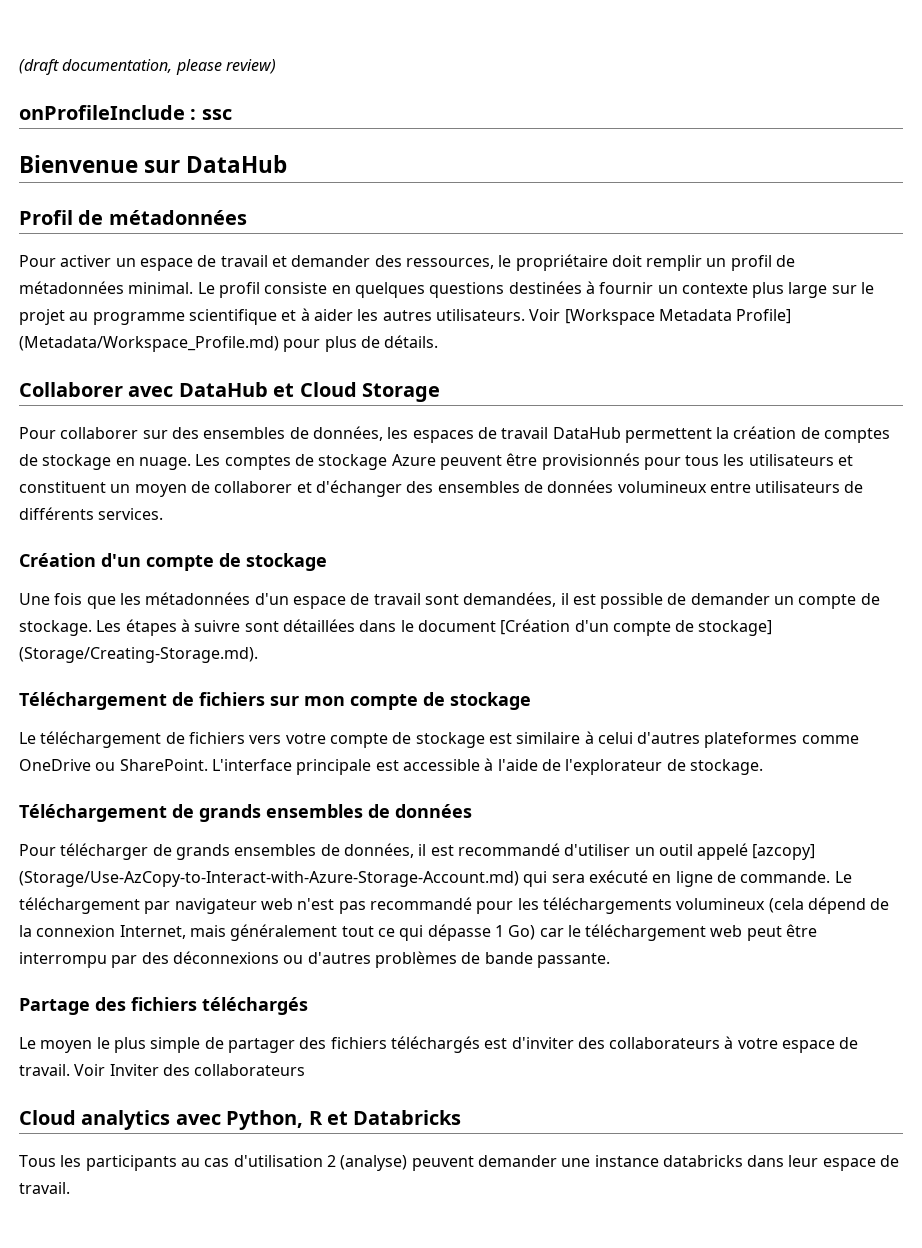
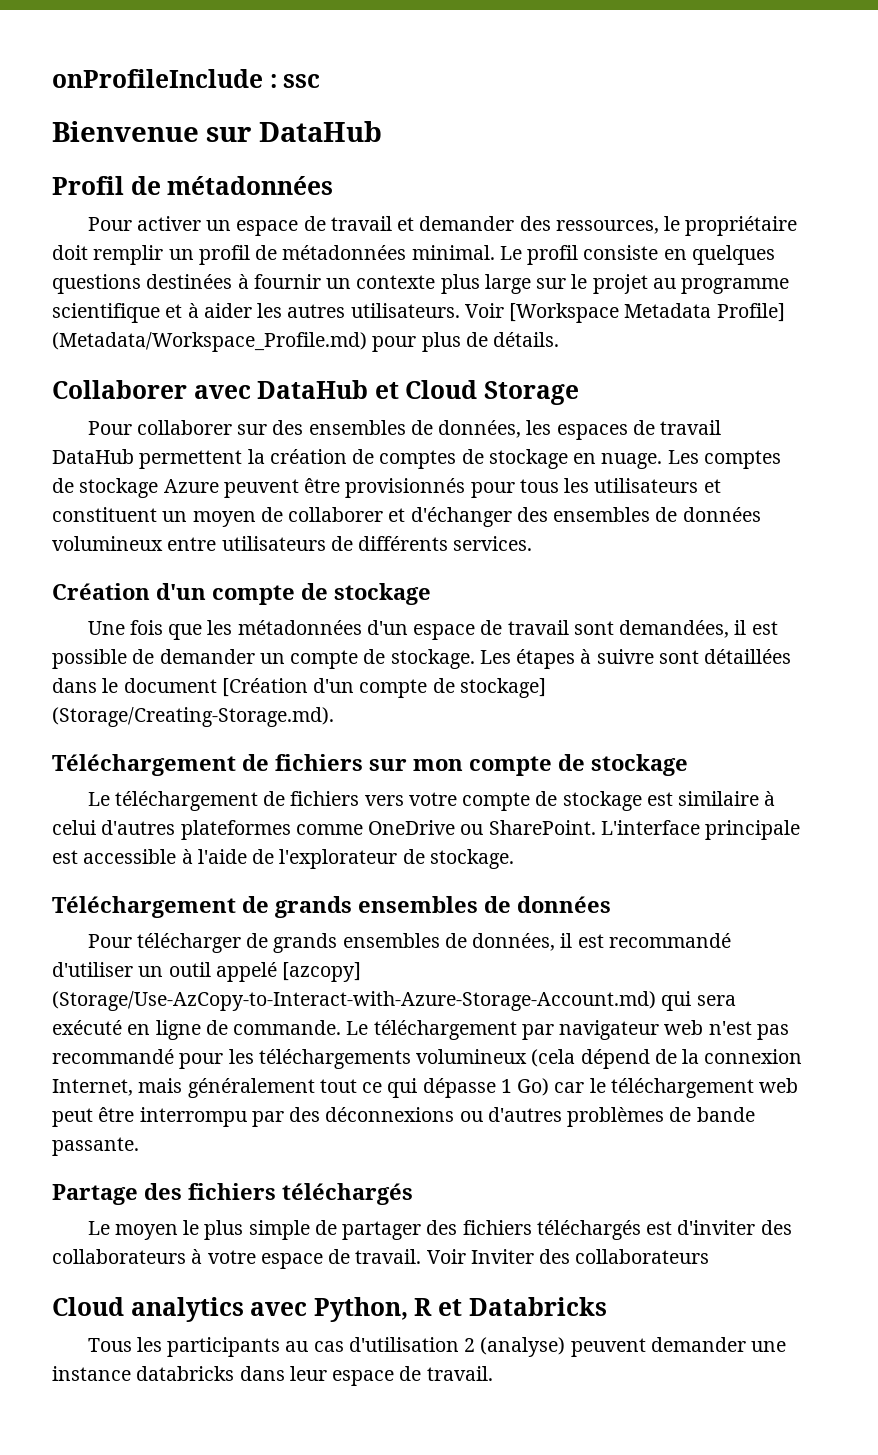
- (draft documentation, please review)

